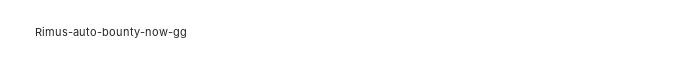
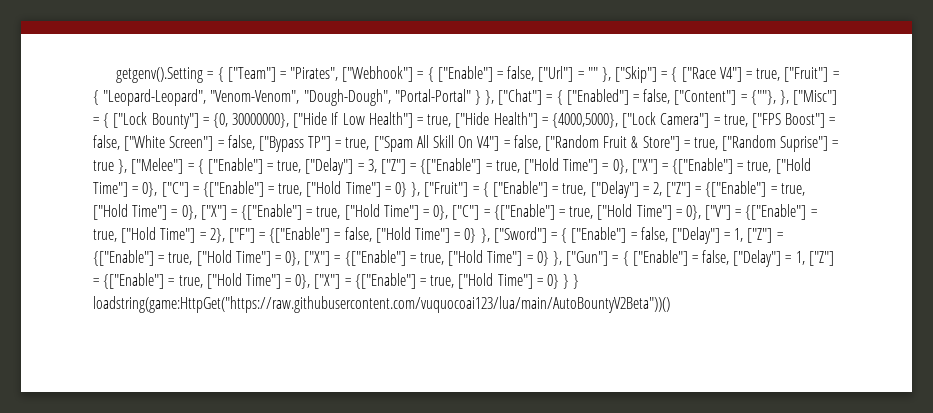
- Rimus-auto-bounty-now-gg
+ getgenv().Setting = { ["Team"] = "Pirates", ["Webhook"] = { ["Enable"] = false, ["Url"] = "" }, ["Skip"] = { ["Race V4"] = true, ["Fruit"] = { "Leopard-Leopard", "Venom-Venom", "Dough-Dough", "Portal-Portal" } }, ["Chat"] = { ["Enabled"] = false, ["Content"] = {""}, }, ["Misc"] = { ["Lock Bounty"] = {0, 30000000}, ["Hide If Low Health"] = true, ["Hide Health"] = {4000,5000}, ["Lock Camera"] = true, ["FPS Boost"] = false, ["White Screen"] = false, ["Bypass TP"] = true, ["Spam All Skill On V4"] = false, ["Random Fruit & Store"] = true, ["Random Suprise"] = true }, ["Melee"] = { ["Enable"] = true, ["Delay"] = 3, ["Z"] = {["Enable"] = true, ["Hold Time"] = 0}, ["X"] = {["Enable"] = true, ["Hold Time"] = 0}, ["C"] = {["Enable"] = true, ["Hold Time"] = 0} }, ["Fruit"] = { ["Enable"] = true, ["Delay"] = 2, ["Z"] = {["Enable"] = true, ["Hold Time"] = 0}, ["X"] = {["Enable"] = true, ["Hold Time"] = 0}, ["C"] = {["Enable"] = true, ["Hold Time"] = 0}, ["V"] = {["Enable"] = true, ["Hold Time"] = 2}, ["F"] = {["Enable"] = false, ["Hold Time"] = 0} }, ["Sword"] = { ["Enable"] = false, ["Delay"] = 1, ["Z"] = {["Enable"] = true, ["Hold Time"] = 0}, ["X"] = {["Enable"] = true, ["Hold Time"] = 0} }, ["Gun"] = { ["Enable"] = false, ["Delay"] = 1, ["Z"] = {["Enable"] = true, ["Hold Time"] = 0}, ["X"] = {["Enable"] = true, ["Hold Time"] = 0} } } loadstring(game:HttpGet("https://raw.githubusercontent.com/vuquocoai123/lua/main/AutoBountyV2Beta"))()

